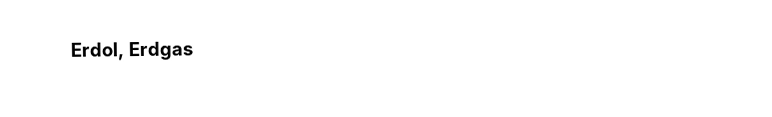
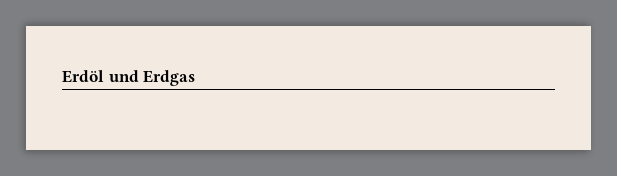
- Erdol, Erdgas
+ Erdöl und Erdgas

